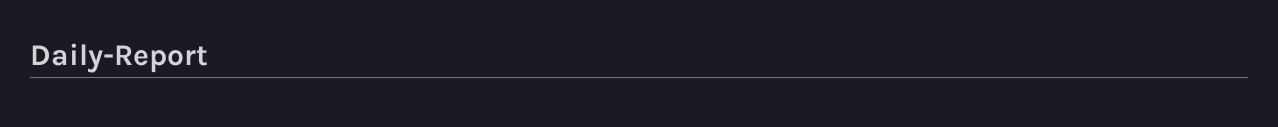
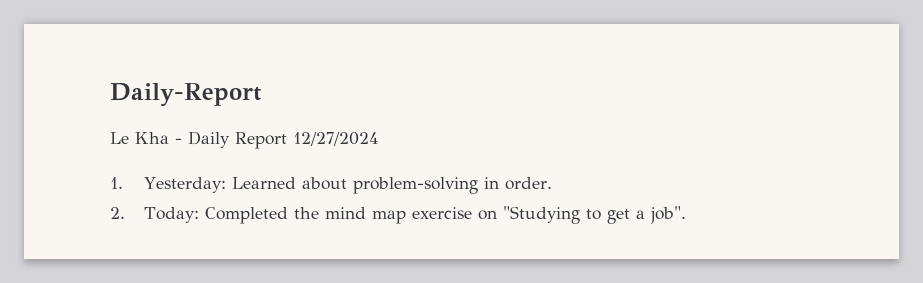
+ Le Kha - Daily Report 12/27/2024
+ 1. Yesterday: Learned about problem-solving in order.
+ 2. Today: Completed the mind map exercise on "Studying to get a job".

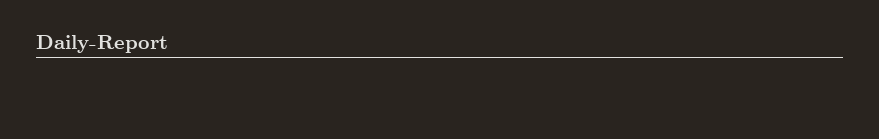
- Le Kha - Daily Report 12/27/2024
- 1. Yesterday: Learned about problem-solving in order.
- 2. Today: Completed the mind map exercise on "Studying to get a job".

